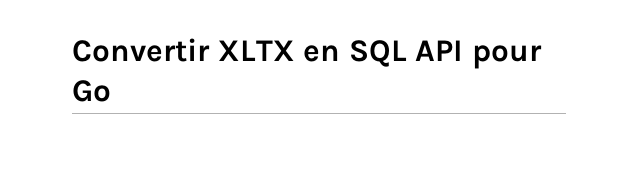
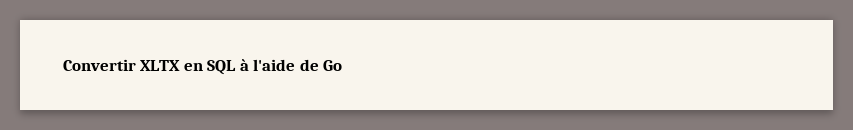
- Convertir XLTX en SQL API pour Go
+ Convertir XLTX en SQL à l'aide de Go

